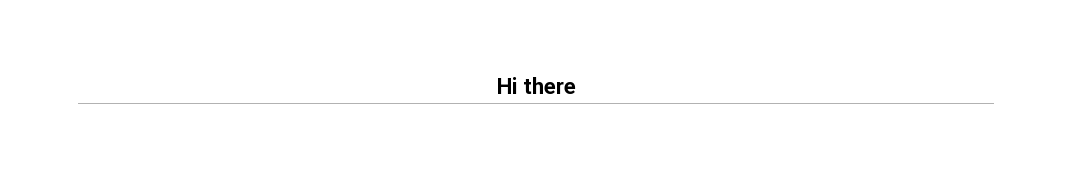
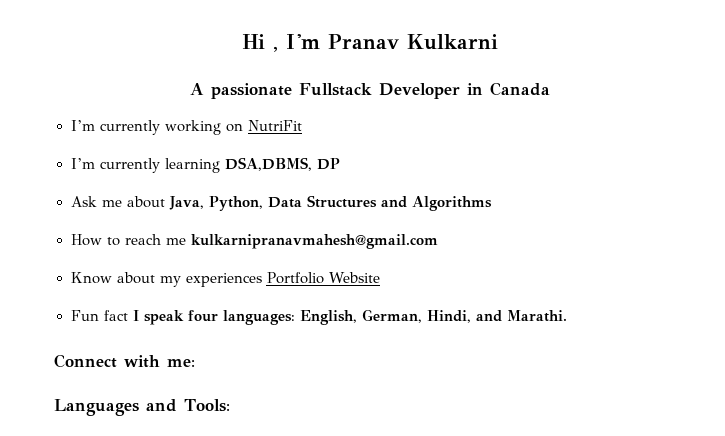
- Hi there
+ Hi , I'm Pranav Kulkarni
+ A passionate Fullstack Developer in Canada
+ I’m currently working on NutriFit
+ I’m currently learning DSA,DBMS, DP
+ Ask me about Java, Python, Data Structures and Algorithms
+ How to reach me kulkarnipranavmahesh@gmail.com
+ Know about my experiences Portfolio Website
+ Fun fact I speak four languages: English, German, Hindi, and Marathi.
+ Connect with me:
+ Languages and Tools:

